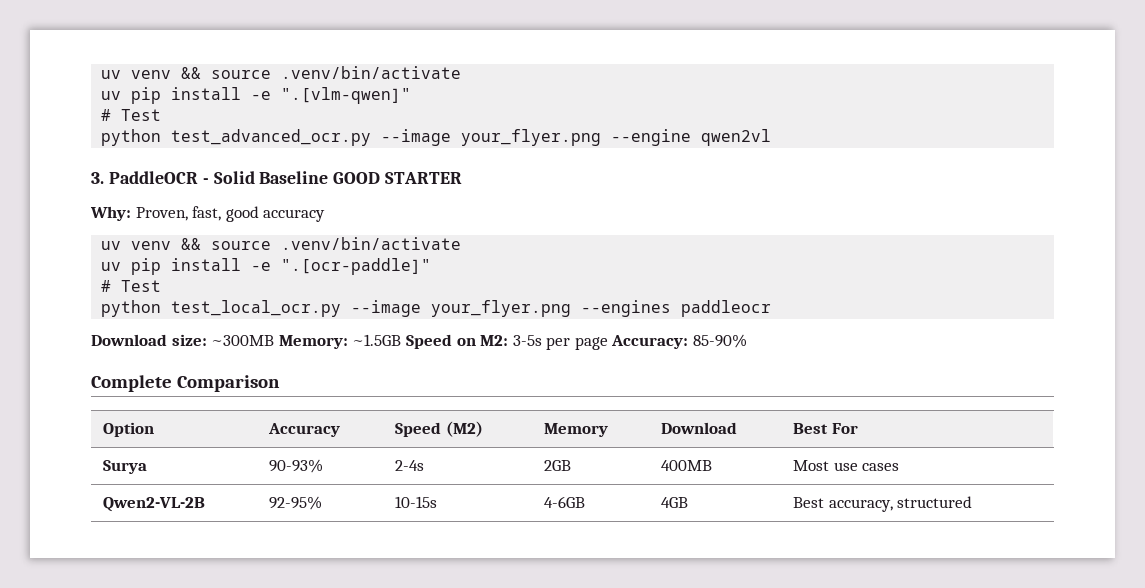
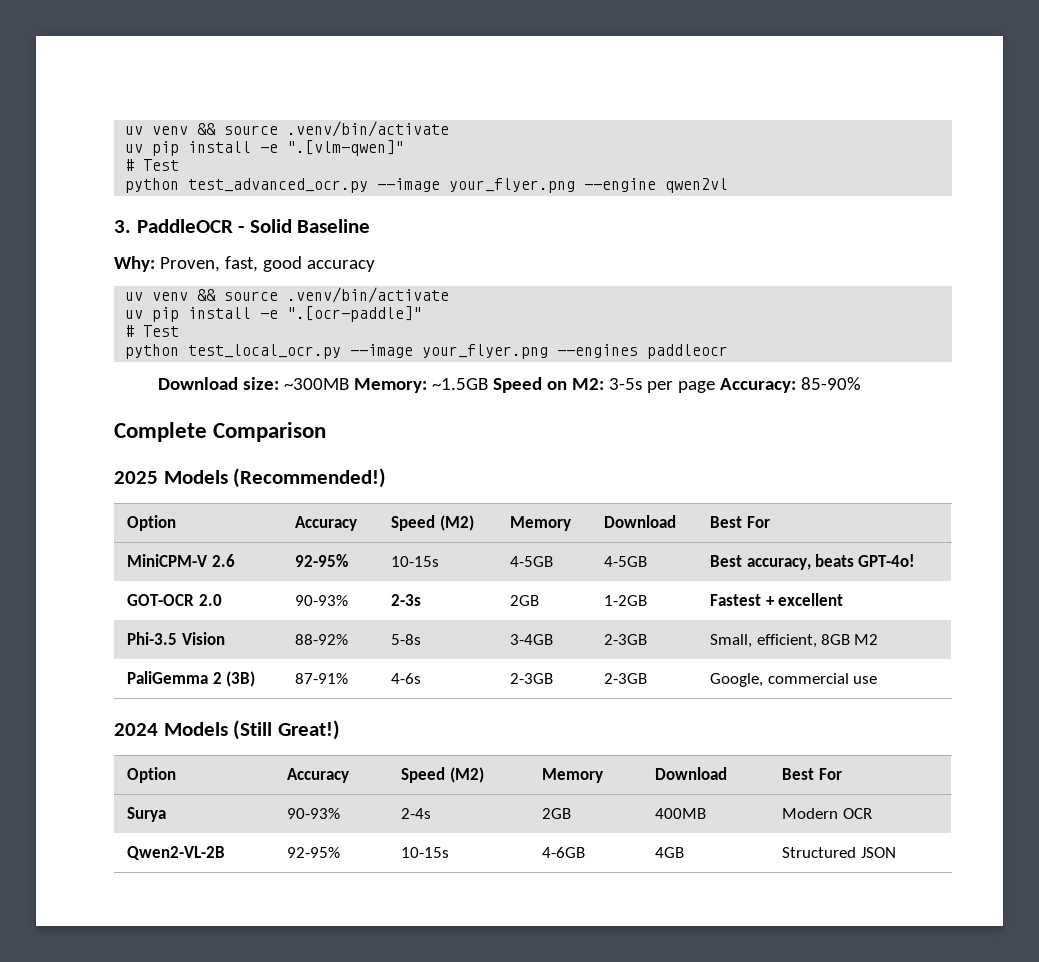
- 3. PaddleOCR - Solid Baseline GOOD STARTER
+ 3. PaddleOCR - Solid Baseline
+ 2025 Models (Recommended!)
+ Option | Accuracy | Speed (M2) | Memory | Download | Best For
+ MiniCPM-V 2.6 | 92-95% | 10-15s | 4-5GB | 4-5GB | Best accuracy, beats GPT-4o!
+ GOT-OCR 2.0 | 90-93% | 2-3s | 2GB | 1-2GB | Fastest + excellent
+ Phi-3.5 Vision | 88-92% | 5-8s | 3-4GB | 2-3GB | Small, efficient, 8GB M2
+ PaliGemma 2 (3B) | 87-91% | 4-6s | 2-3GB | 2-3GB | Google, commercial use
+ 2024 Models (Still Great!)
- Surya | 90-93% | 2-4s | 2GB | 400MB | Most use cases
+ Surya | 90-93% | 2-4s | 2GB | 400MB | Modern OCR
- Qwen2-VL-2B | 92-95% | 10-15s | 4-6GB | 4GB | Best accuracy, structured
+ Qwen2-VL-2B | 92-95% | 10-15s | 4-6GB | 4GB | Structured JSON

